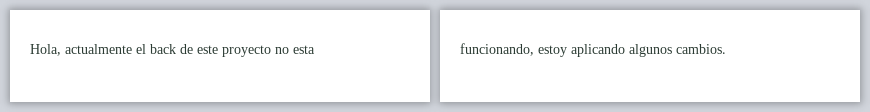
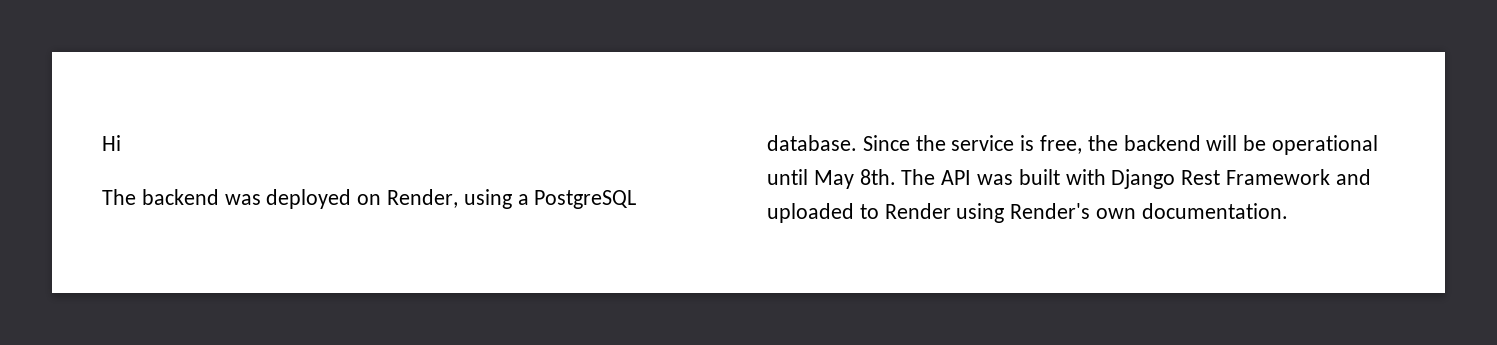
- Hola, actualmente el back de este proyecto no esta funcionando, estoy aplicando algunos cambios.
+ Hi
+ The backend was deployed on Render, using a PostgreSQL database. Since the service is free, the backend will be operational until May 8th. The API was built with Django Rest Framework and uploaded to Render using Render's own documentation.

